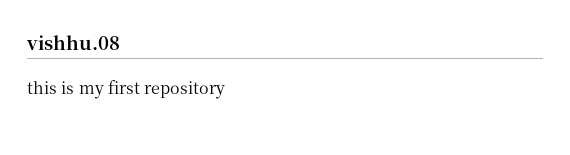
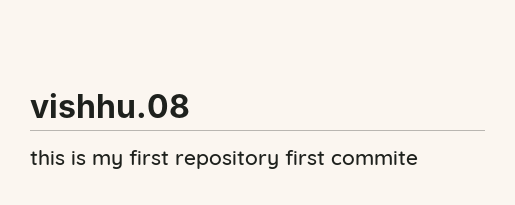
- this is my first repository
+ this is my first repository first commite

